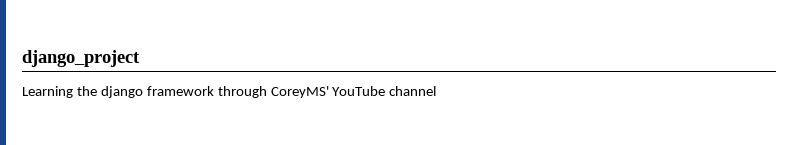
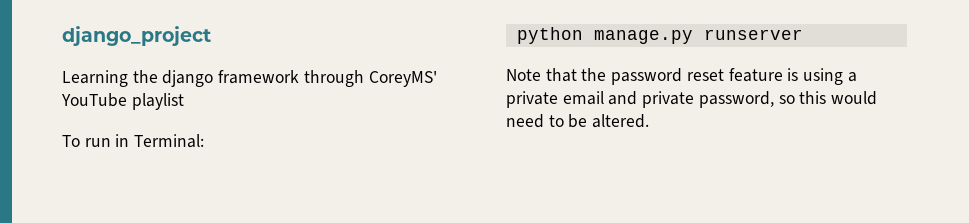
- Learning the django framework through CoreyMS' YouTube channel
+ Learning the django framework through CoreyMS' YouTube playlist
+ To run in Terminal:
+ python manage.py runserver
+ Note that the password reset feature is using a private email and private password, so this would need to be altered.

